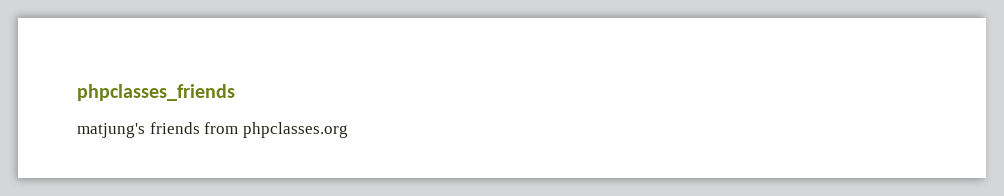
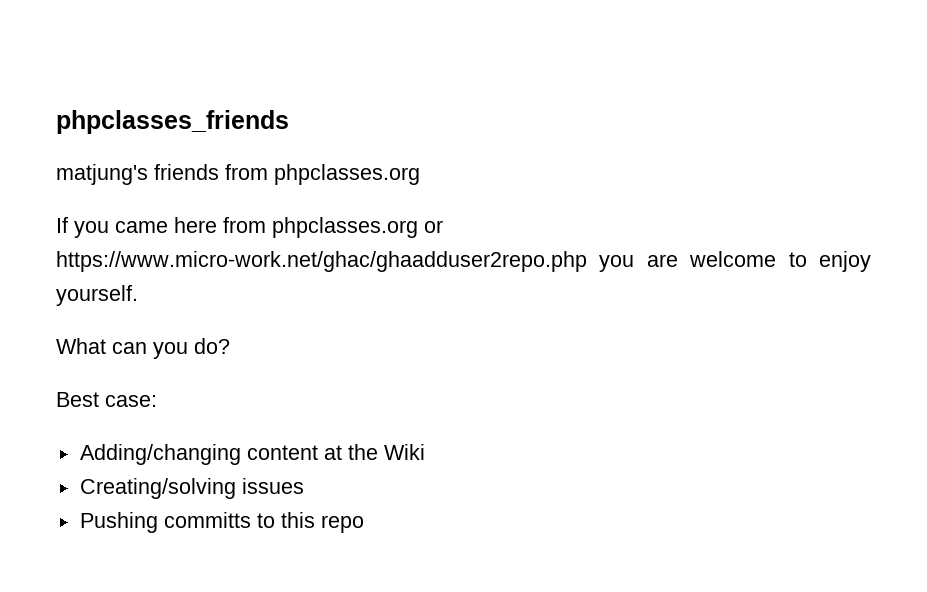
+ If you came here from phpclasses.org or https://www.micro-work.net/ghac/ghaadduser2repo.php you are welcome to enjoy yourself.
+ What can you do?
+ Best case:
+ Adding/changing content at the Wiki
+ Creating/solving issues
+ Pushing committs to this repo

